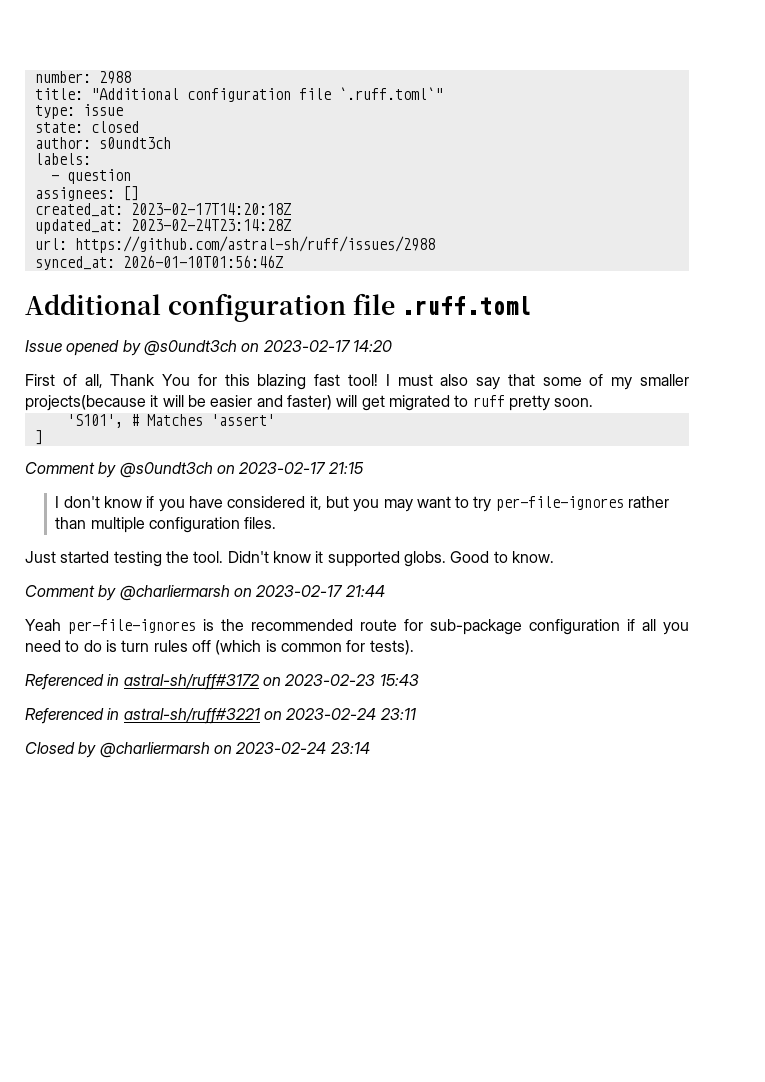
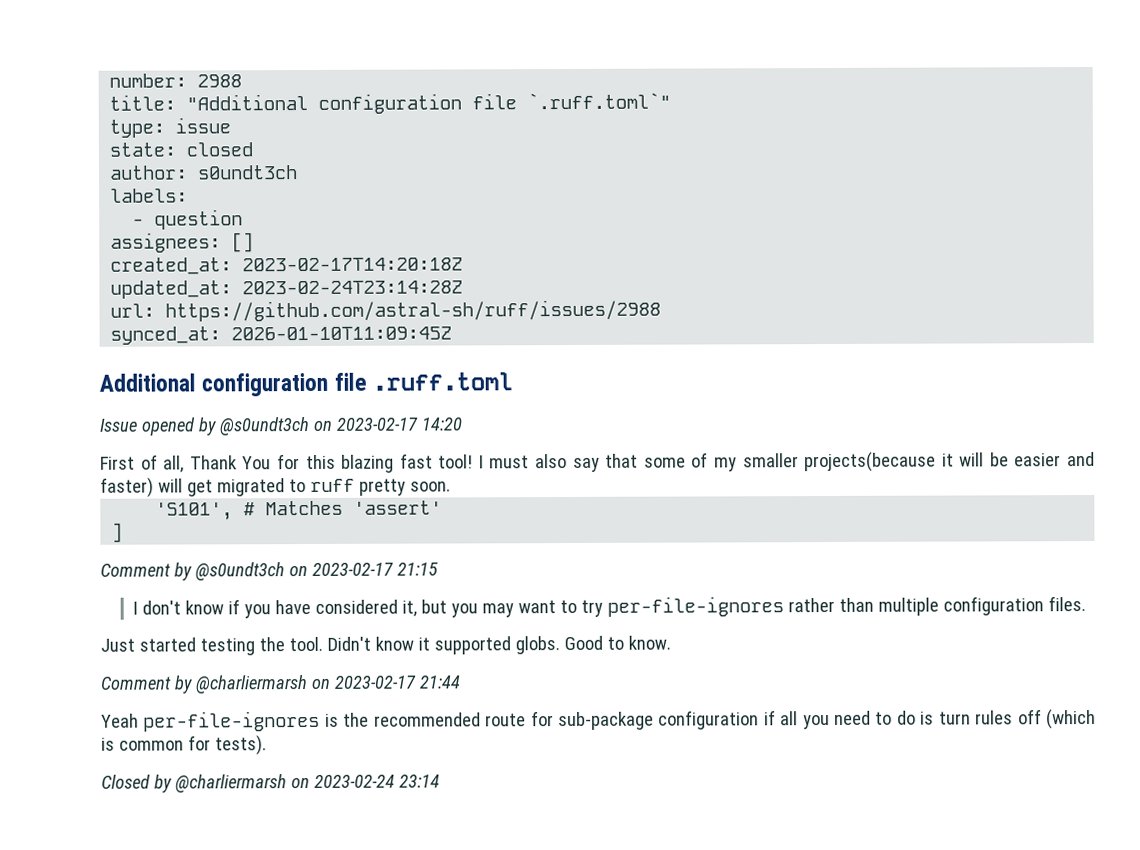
- synced_at: 2026-01-10T01:56:46Z
+ synced_at: 2026-01-10T11:09:45Z
- Referenced in astral-sh/ruff#3172 on 2023-02-23 15:43
- Referenced in astral-sh/ruff#3221 on 2023-02-24 23:11

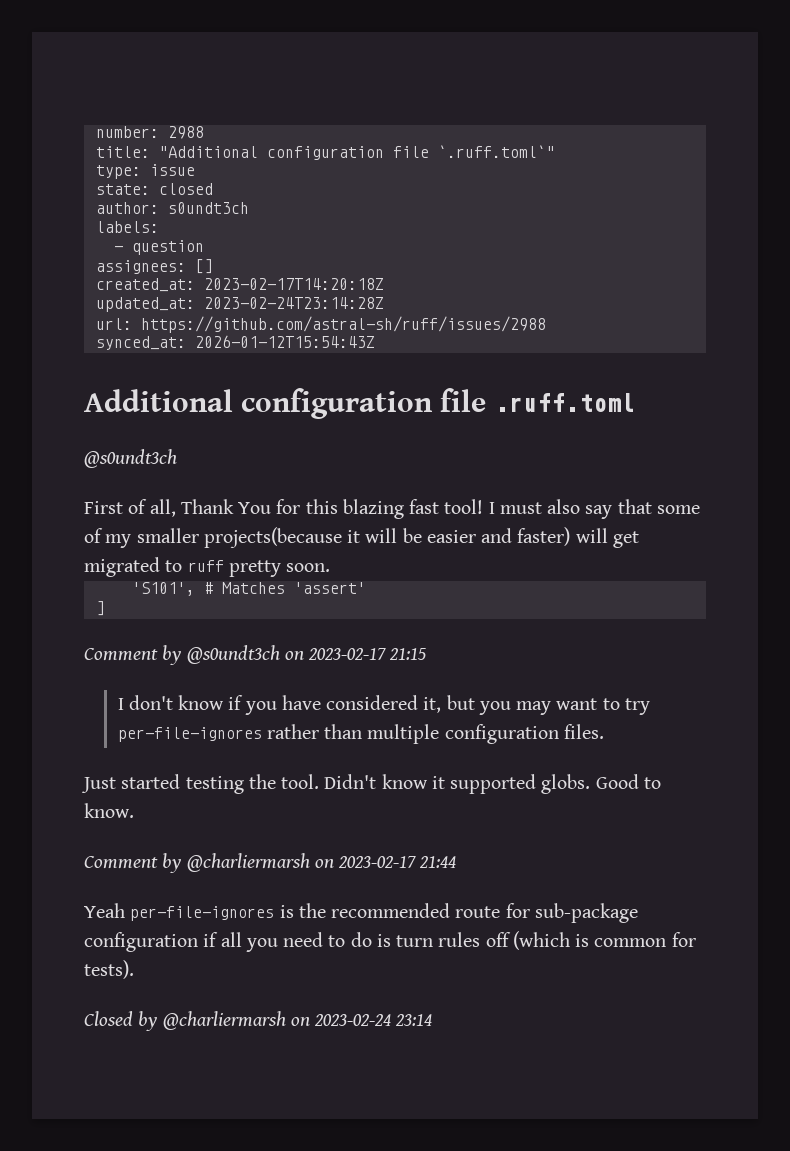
- synced_at: 2026-01-10T11:09:45Z
+ synced_at: 2026-01-12T15:54:43Z
  Additional configuration file .ruff.toml
- Issue opened by @s0undt3ch on 2023-02-17 14:20
+ @s0undt3ch

